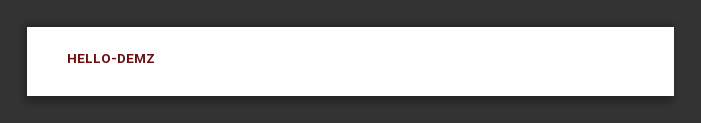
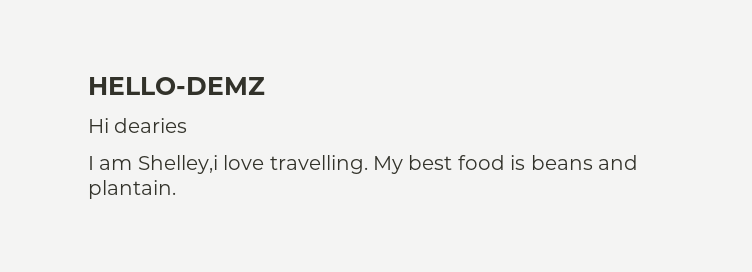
+ Hi dearies
+ I am Shelley,i love travelling. My best food is beans and plantain.

